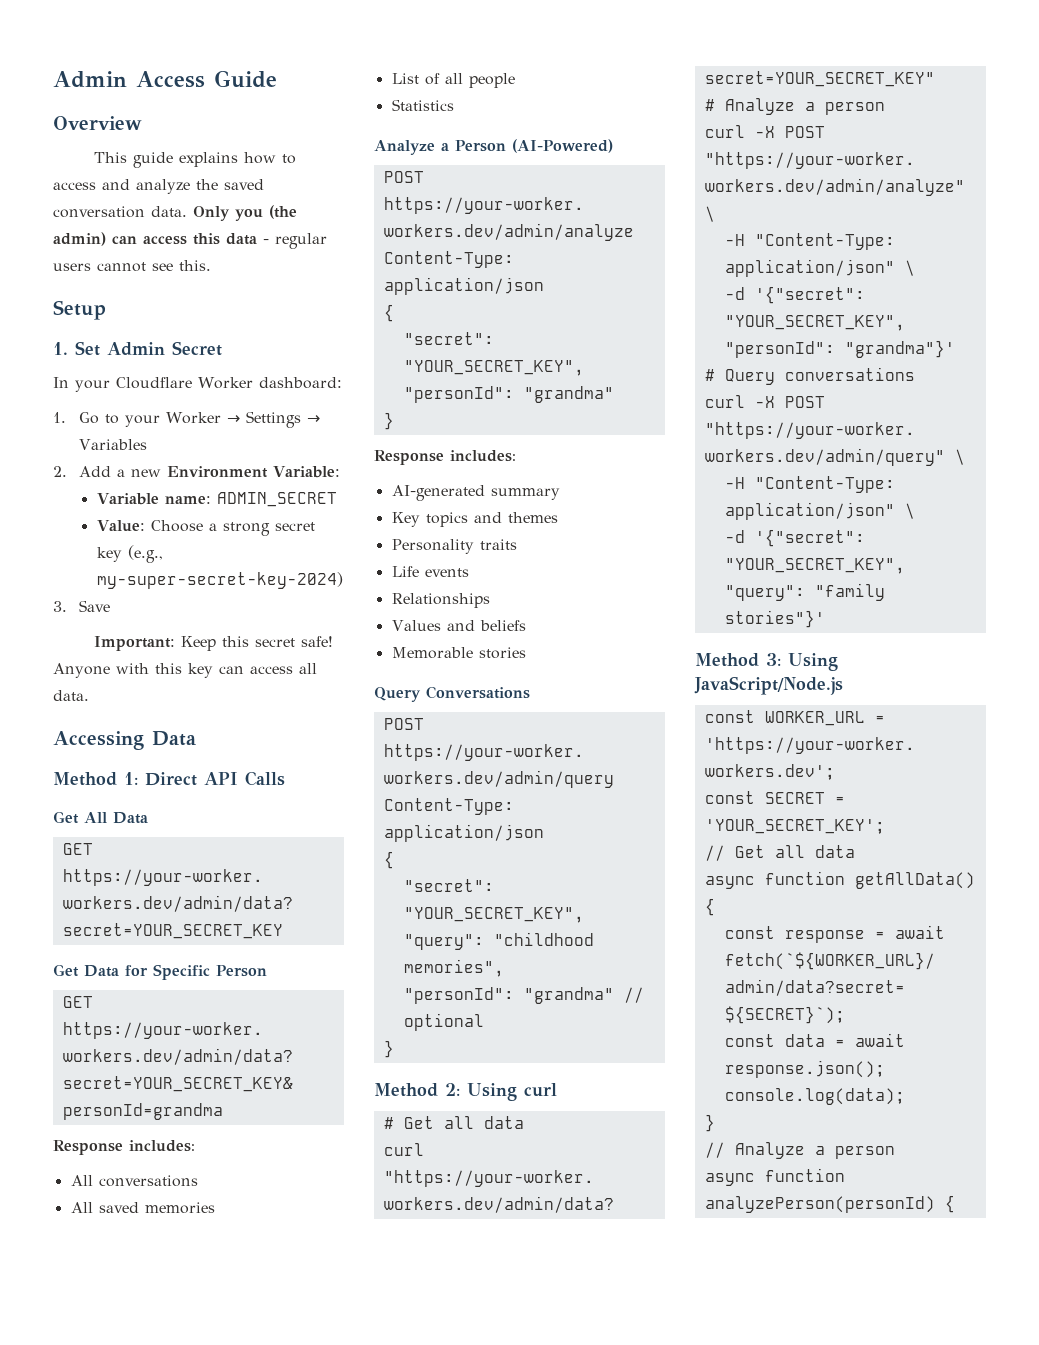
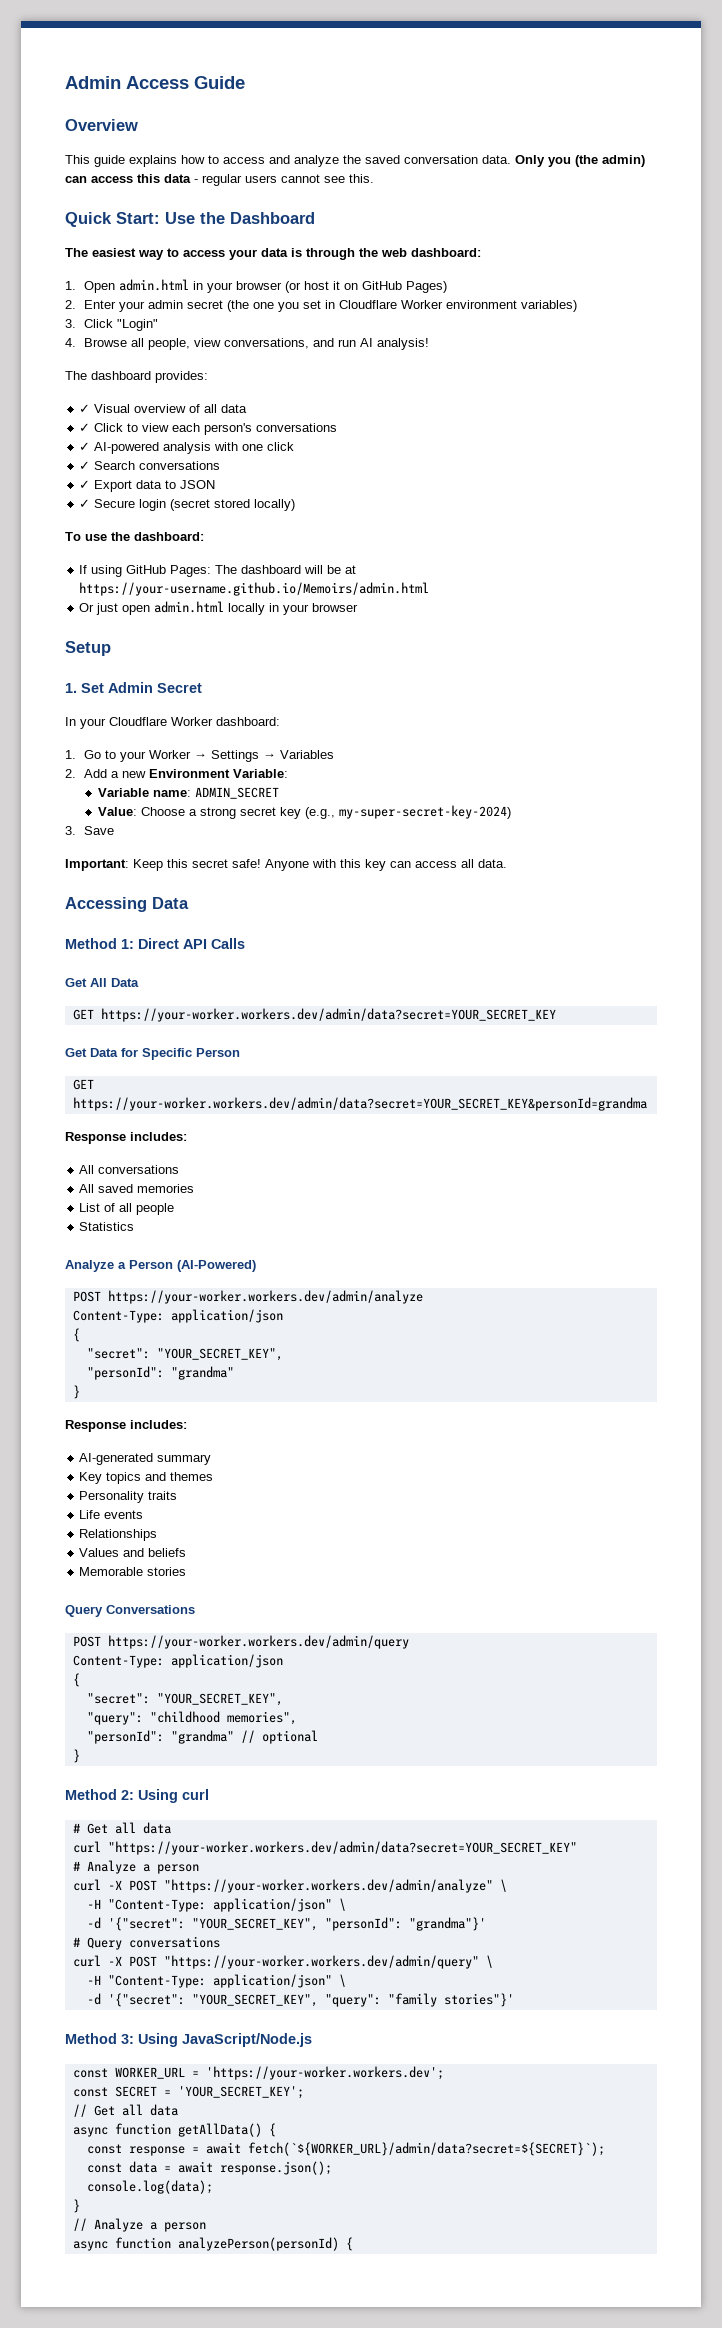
+ Quick Start: Use the Dashboard
+ The easiest way to access your data is through the web dashboard:
+ 1. Open admin.html in your browser (or host it on GitHub Pages)
+ 2. Enter your admin secret (the one you set in Cloudflare Worker environment variables)
+ 3. Click "Login"
+ 4. Browse all people, view conversations, and run AI analysis!
+ The dashboard provides:
+ ✓ Visual overview of all data
+ ✓ Click to view each person's conversations
+ ✓ AI-powered analysis with one click
+ ✓ Search conversations
+ ✓ Export data to JSON
+ ✓ Secure login (secret stored locally)
+ To use the dashboard:
+ If using GitHub Pages: The dashboard will be at https://your-username.github.io/Memoirs/admin.html
+ Or just open admin.html locally in your browser

